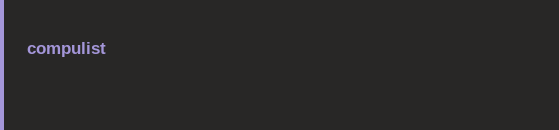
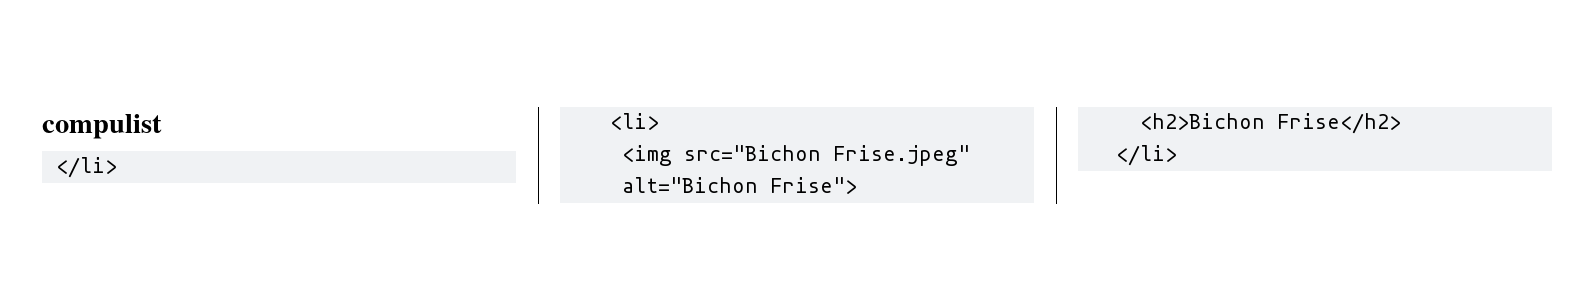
  compulist
+ </li>
+ <li>
+ <img src="Bichon Frise.jpeg" alt="Bichon Frise">
+ <h2>Bichon Frise</h2>
+ </li>

